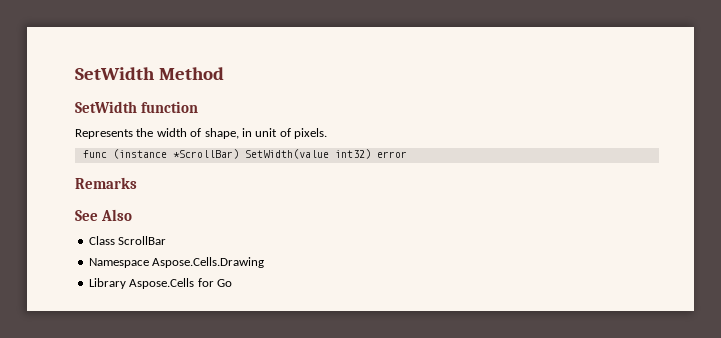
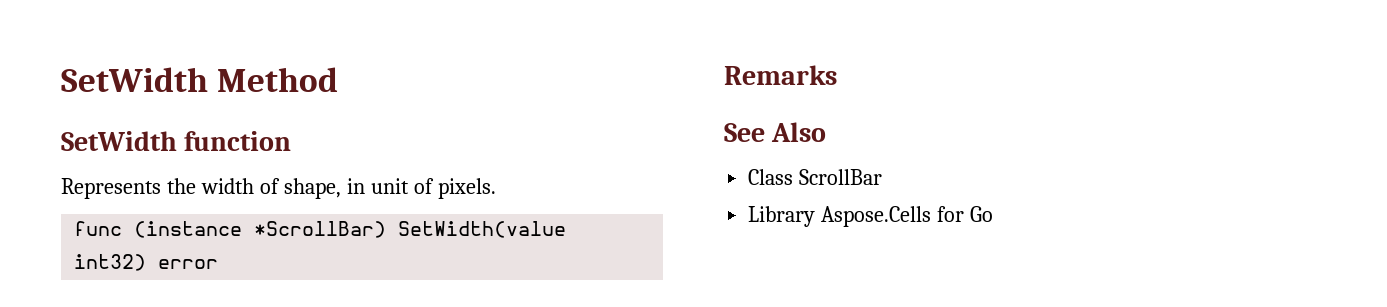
- Namespace Aspose.Cells.Drawing

